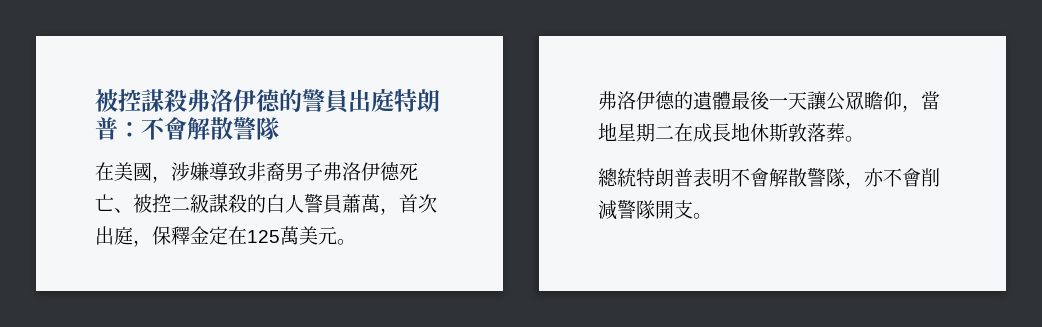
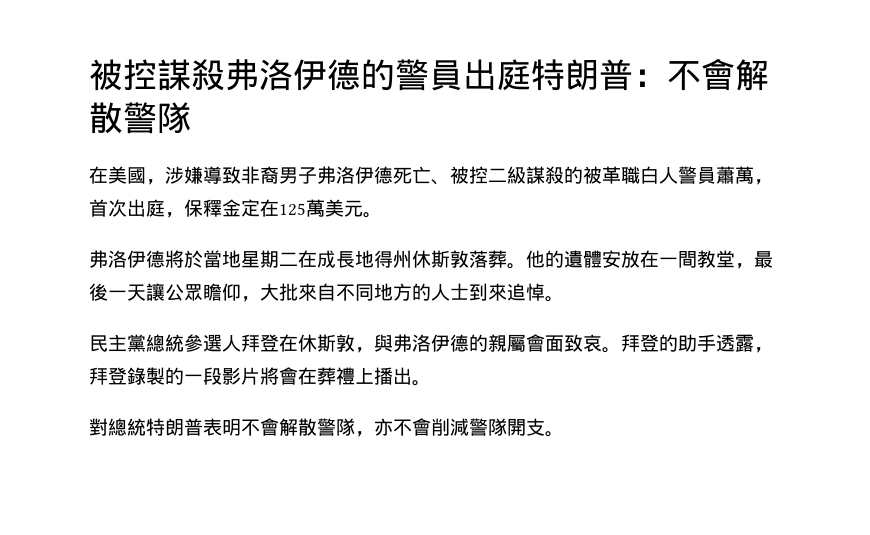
- 在美國，涉嫌導致非裔男子弗洛伊德死亡、被控二級謀殺的白人警員蕭萬，首次出庭，保釋金定在125萬美元。
+ 在美國，涉嫌導致非裔男子弗洛伊德死亡、被控二級謀殺的被革職白人警員蕭萬，首次出庭，保釋金定在125萬美元。
- 弗洛伊德的遺體最後一天讓公眾瞻仰，當地星期二在成長地休斯敦落葬。
- 總統特朗普表明不會解散警隊，亦不會削減警隊開支。
+ 弗洛伊德將於當地星期二在成長地得州休斯敦落葬。他的遺體安放在一間教堂，最後一天讓公眾瞻仰，大批來自不同地方的人士到來追悼。
+ 民主黨總統參選人拜登在休斯敦，與弗洛伊德的親屬會面致哀。拜登的助手透露，拜登錄製的一段影片將會在葬禮上播出。
+ 對總統特朗普表明不會解散警隊，亦不會削減警隊開支。

